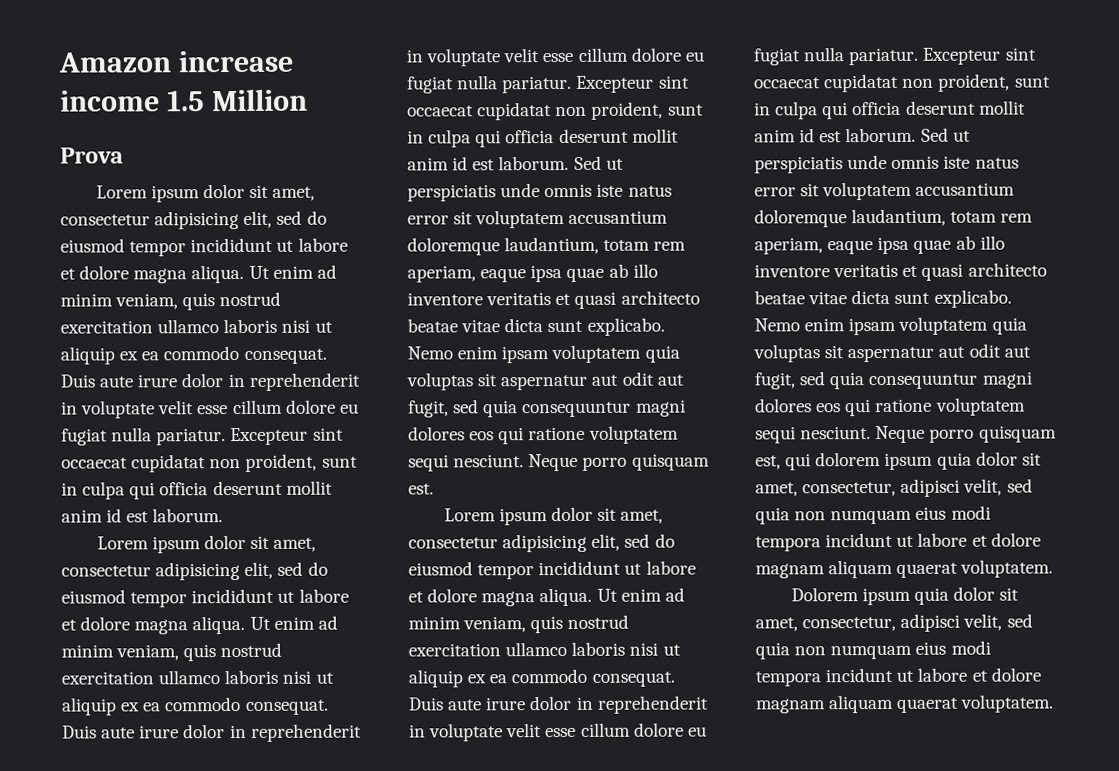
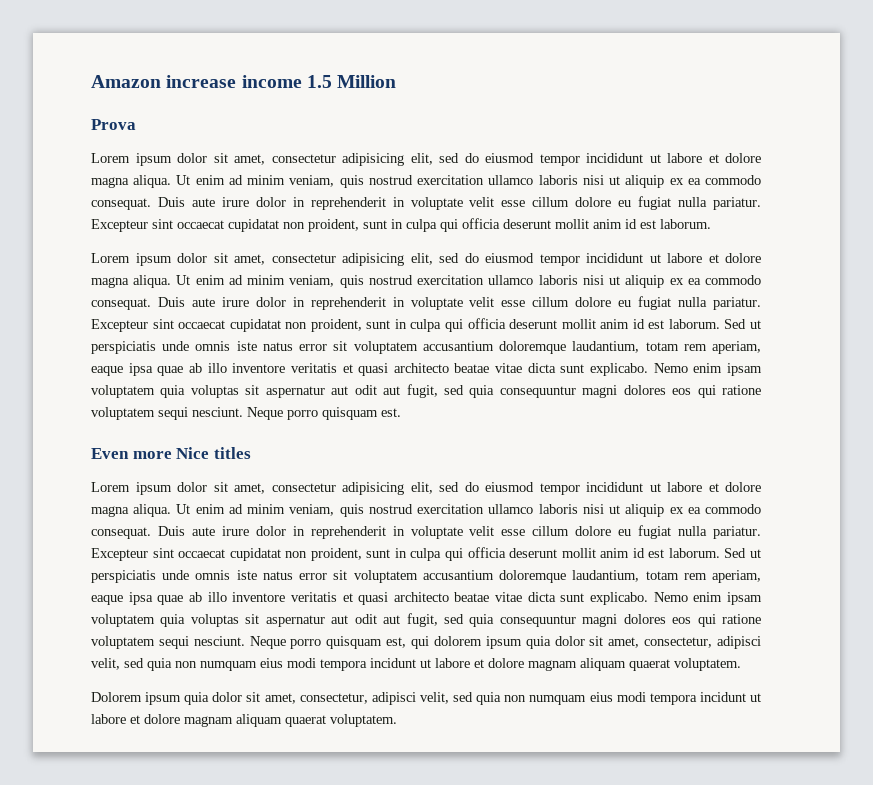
+ Even more Nice titles

